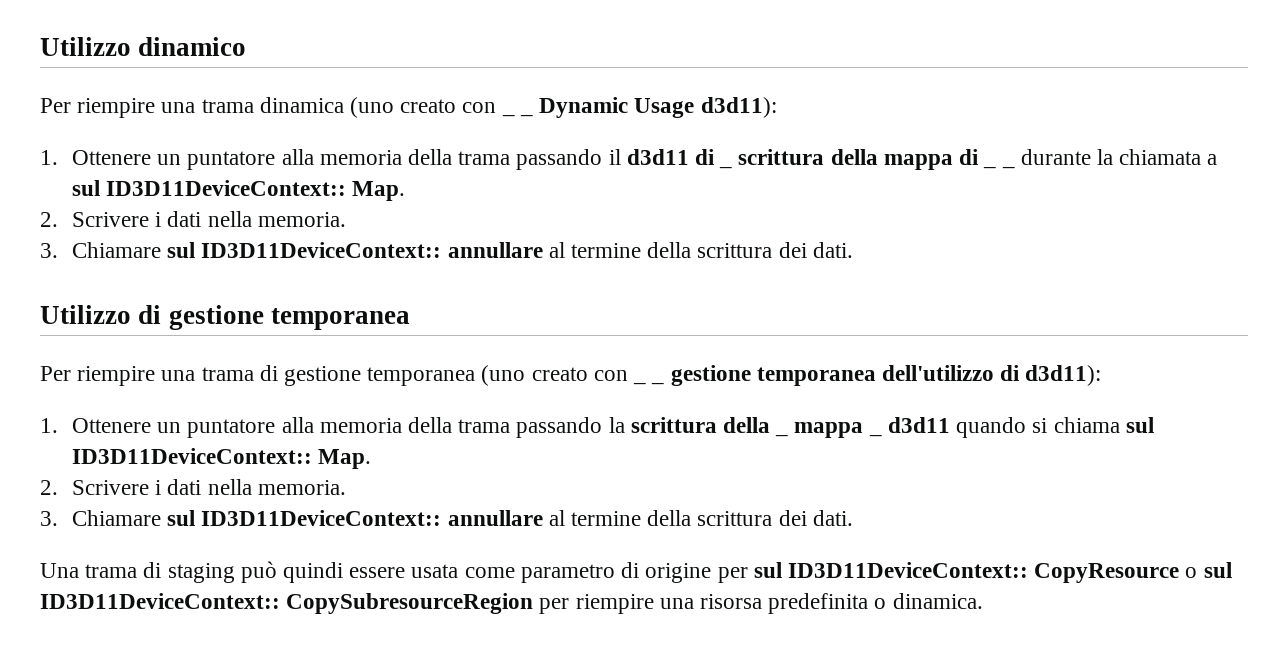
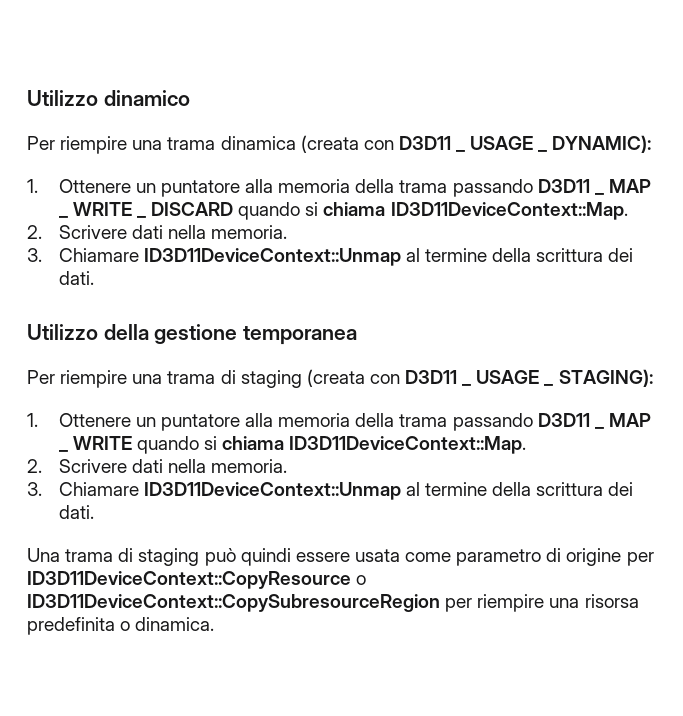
- Per riempire una trama dinamica (uno creato con _ _ Dynamic Usage d3d11):
- 1. Ottenere un puntatore alla memoria della trama passando il d3d11 di _ scrittura della mappa di _ _ durante la chiamata a sul ID3D11DeviceContext:: Map.
- 2. Scrivere i dati nella memoria.
- 3. Chiamare sul ID3D11DeviceContext:: annullare al termine della scrittura dei dati.
+ Per riempire una trama dinamica (creata con D3D11 _ USAGE _ DYNAMIC):
+ 1. Ottenere un puntatore alla memoria della trama passando D3D11 _ MAP _ WRITE _ DISCARD quando si chiama ID3D11DeviceContext::Map.
+ 2. Scrivere dati nella memoria.
+ 3. Chiamare ID3D11DeviceContext::Unmap al termine della scrittura dei dati.
- Utilizzo di gestione temporanea
+ Utilizzo della gestione temporanea
- Per riempire una trama di gestione temporanea (uno creato con _ _ gestione temporanea dell'utilizzo di d3d11):
- 1. Ottenere un puntatore alla memoria della trama passando la scrittura della _ mappa _ d3d11 quando si chiama sul ID3D11DeviceContext:: Map.
- 2. Scrivere i dati nella memoria.
- 3. Chiamare sul ID3D11DeviceContext:: annullare al termine della scrittura dei dati.
+ Per riempire una trama di staging (creata con D3D11 _ USAGE _ STAGING):
+ 1. Ottenere un puntatore alla memoria della trama passando D3D11 _ MAP _ WRITE quando si chiama ID3D11DeviceContext::Map.
+ 2. Scrivere dati nella memoria.
+ 3. Chiamare ID3D11DeviceContext::Unmap al termine della scrittura dei dati.
- Una trama di staging può quindi essere usata come parametro di origine per sul ID3D11DeviceContext:: CopyResource o sul ID3D11DeviceContext:: CopySubresourceRegion per riempire una risorsa predefinita o dinamica.
+ Una trama di staging può quindi essere usata come parametro di origine per ID3D11DeviceContext::CopyResource o ID3D11DeviceContext::CopySubresourceRegion per riempire una risorsa predefinita o dinamica.

